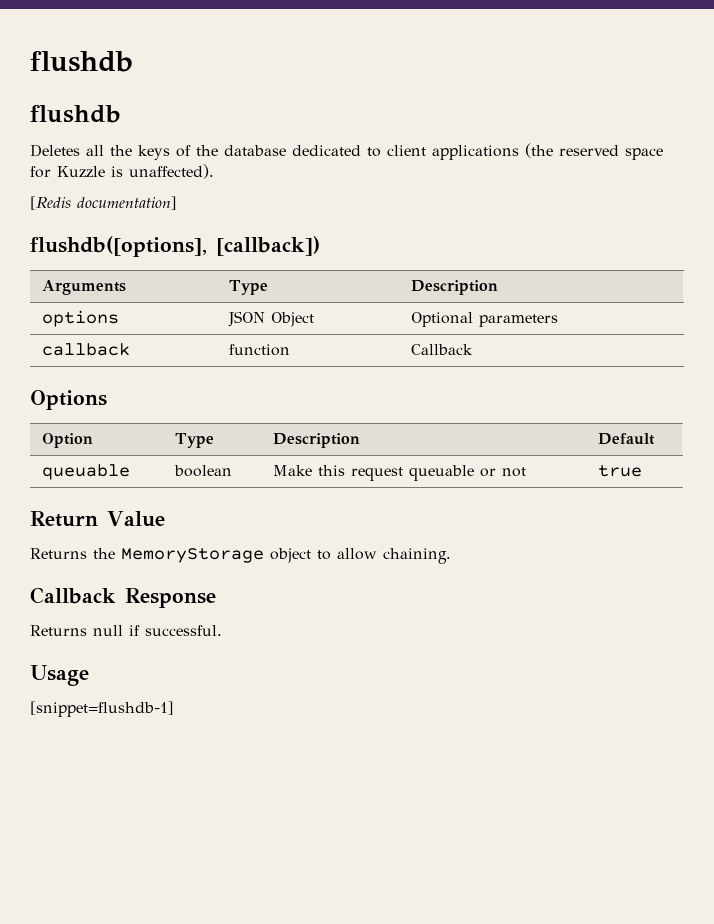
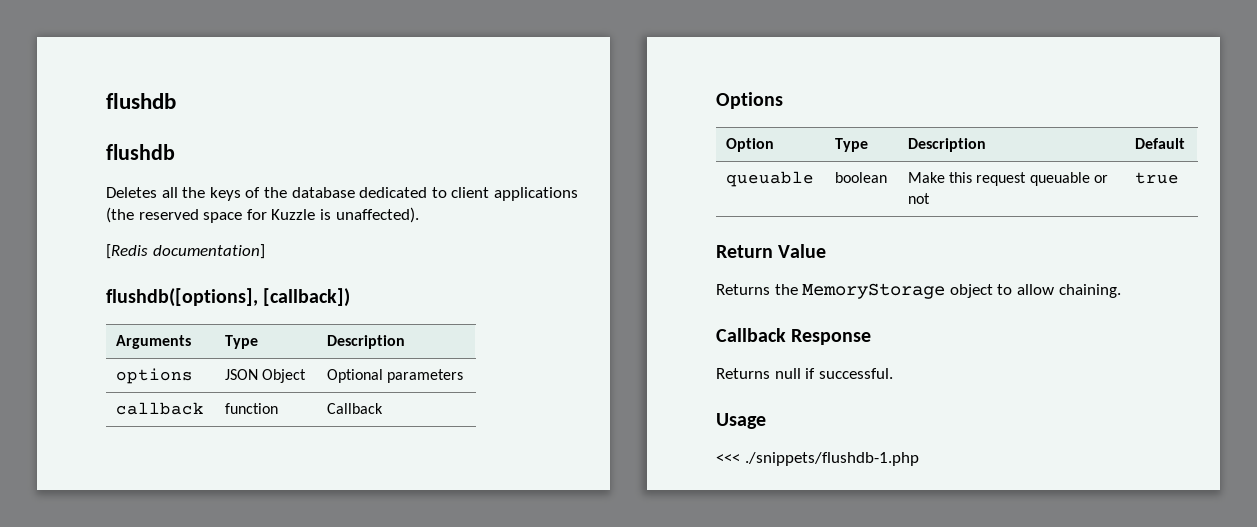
- [snippet=flushdb-1]
+ <<< ./snippets/flushdb-1.php

